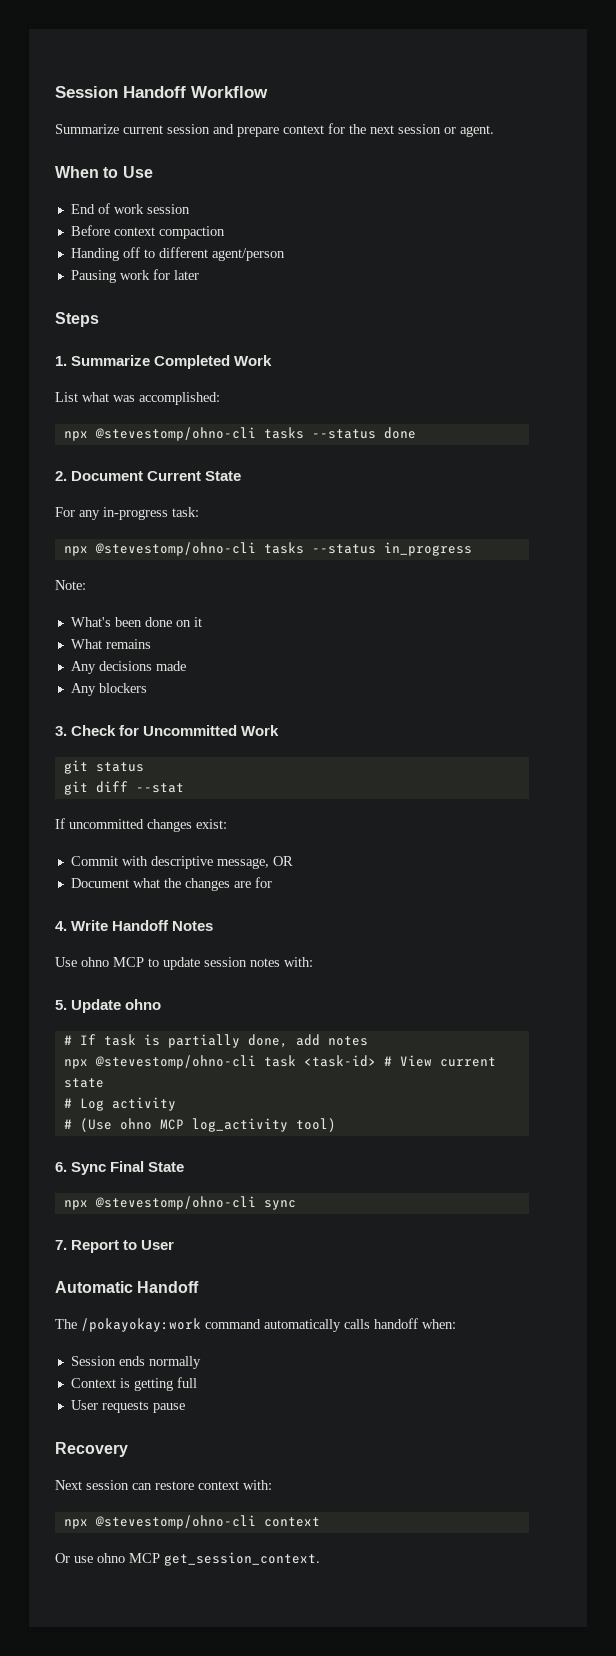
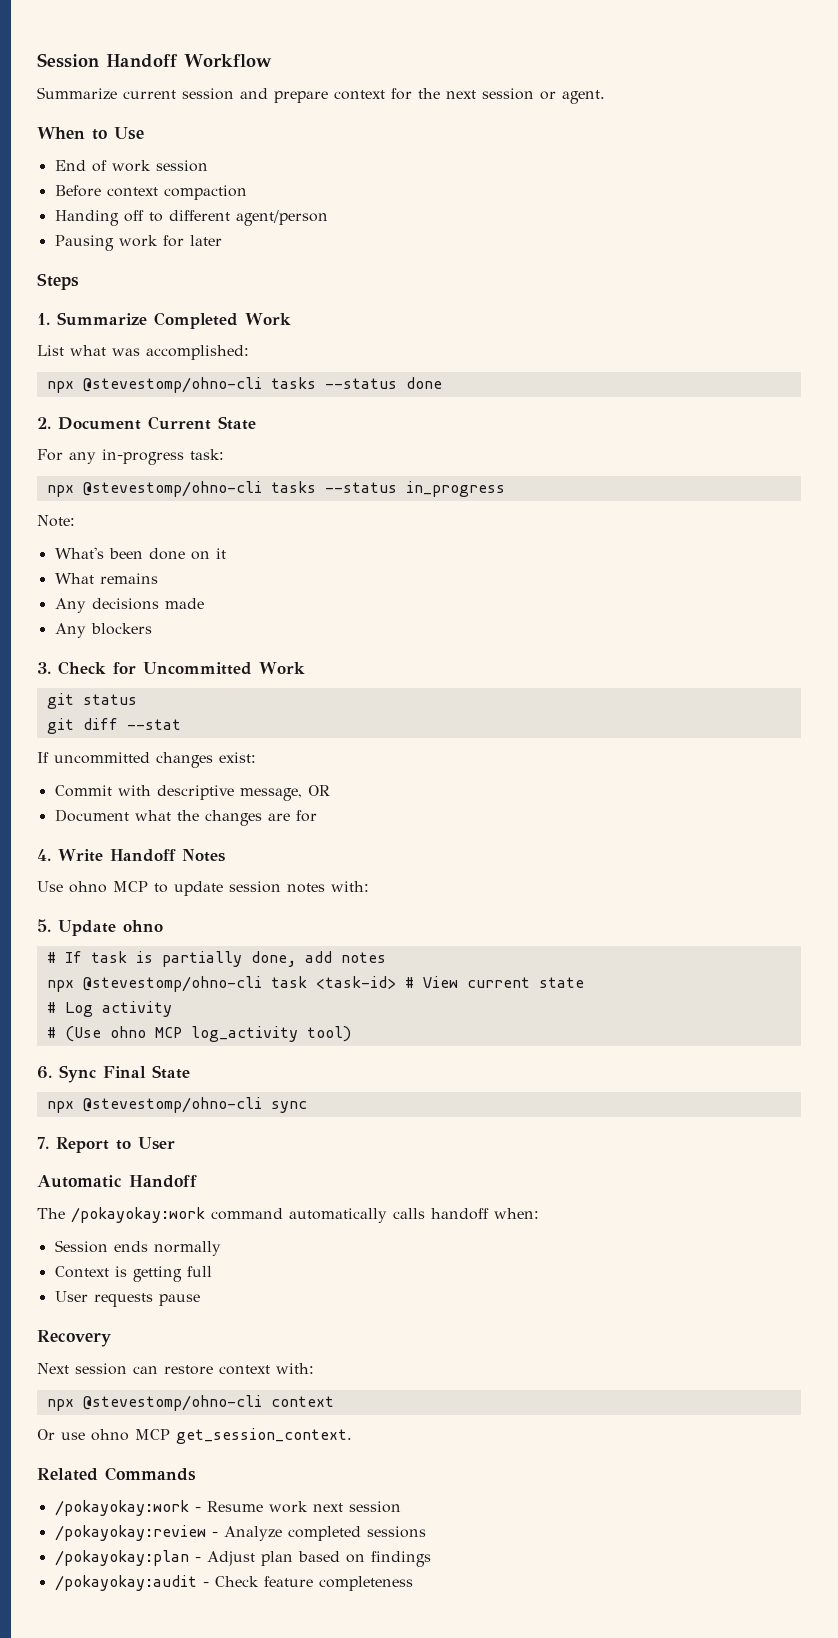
+ Related Commands
+ /pokayokay:work - Resume work next session
+ /pokayokay:review - Analyze completed sessions
+ /pokayokay:plan - Adjust plan based on findings
+ /pokayokay:audit - Check feature completeness

